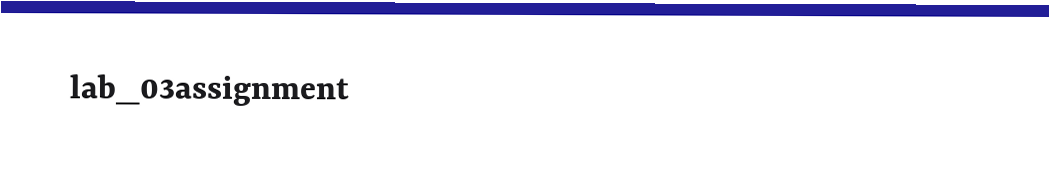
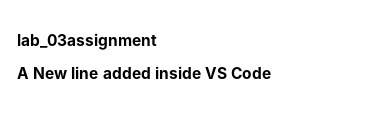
+ A New line added inside VS Code

